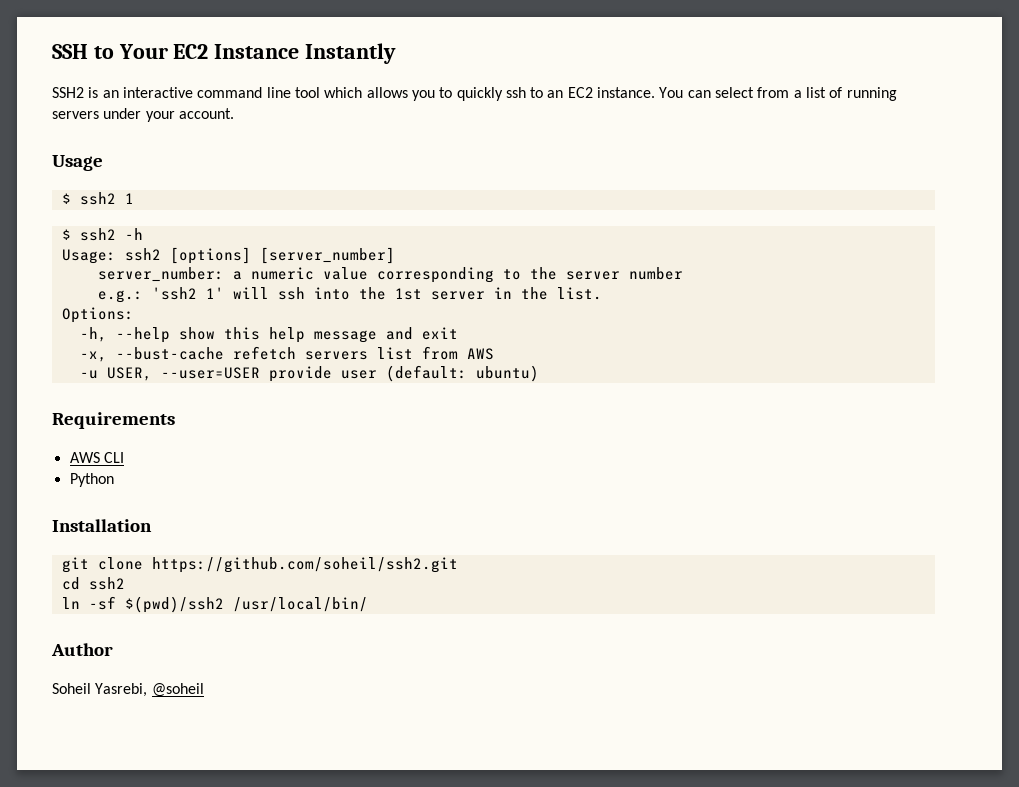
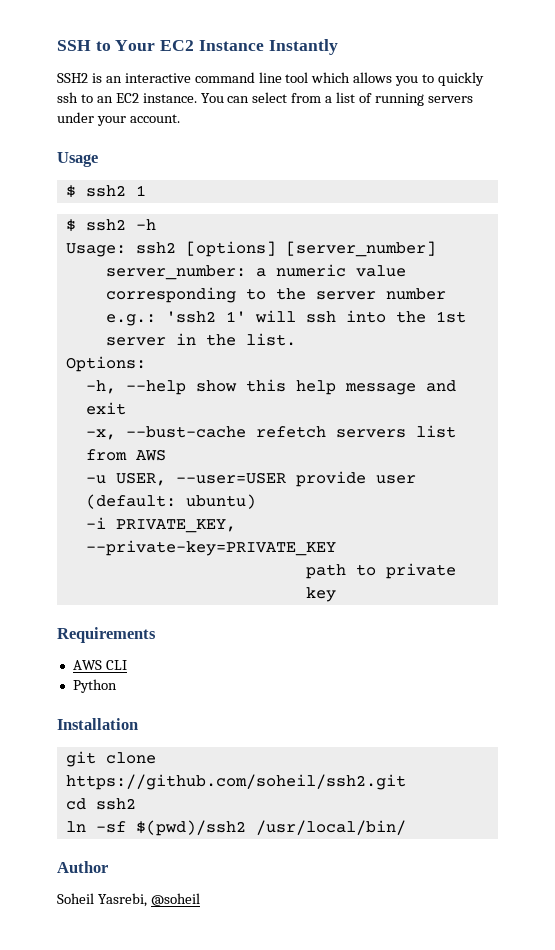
+ -i PRIVATE_KEY, --private-key=PRIVATE_KEY
+ path to private key

